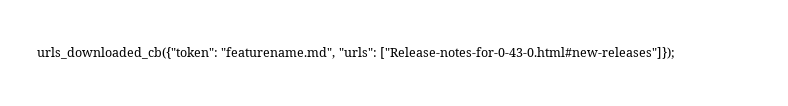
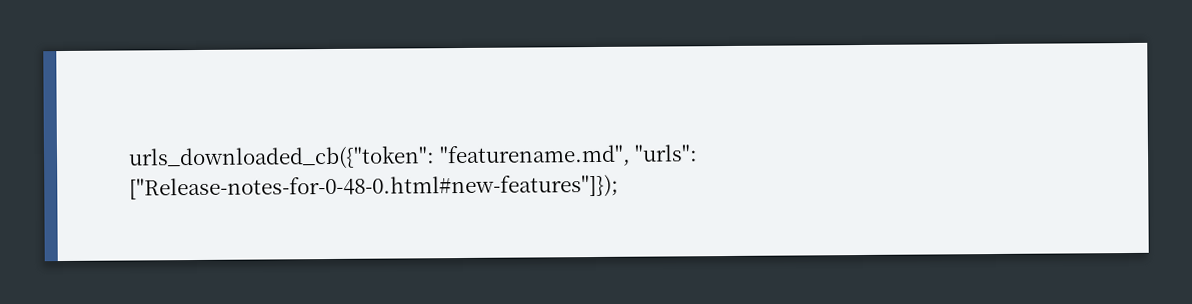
- urls_downloaded_cb({"token": "featurename.md", "urls": ["Release-notes-for-0-43-0.html#new-releases"]});
+ urls_downloaded_cb({"token": "featurename.md", "urls": ["Release-notes-for-0-48-0.html#new-features"]});

